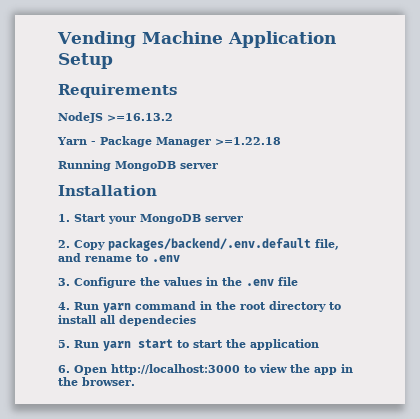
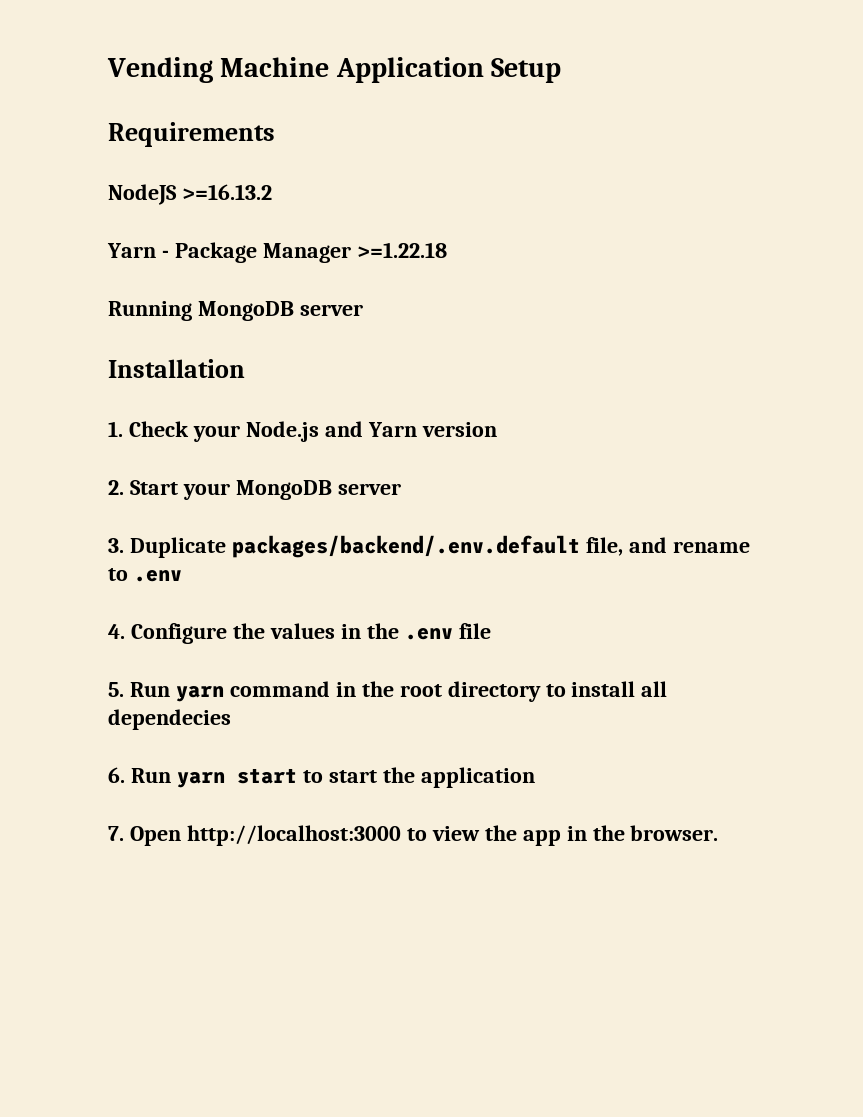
- 1. Start your MongoDB server
+ 1. Check your Node.js and Yarn version
+ 2. Start your MongoDB server
- 2. Copy packages/backend/.env.default file, and rename to .env
+ 3. Duplicate packages/backend/.env.default file, and rename to .env
- 3. Configure the values in the .env file
+ 4. Configure the values in the .env file
- 4. Run yarn command in the root directory to install all dependecies
+ 5. Run yarn command in the root directory to install all dependecies
- 5. Run yarn start to start the application
+ 6. Run yarn start to start the application
- 6. Open http://localhost:3000 to view the app in the browser.
+ 7. Open http://localhost:3000 to view the app in the browser.

